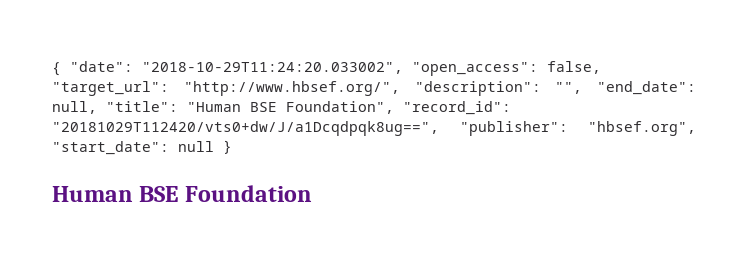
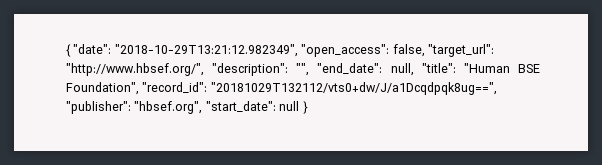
- { "date": "2018-10-29T11:24:20.033002", "open_access": false, "target_url": "http://www.hbsef.org/", "description": "", "end_date": null, "title": "Human BSE Foundation", "record_id": "20181029T112420/vts0+dw/J/a1Dcqdpqk8ug==", "publisher": "hbsef.org", "start_date": null }
+ { "date": "2018-10-29T13:21:12.982349", "open_access": false, "target_url": "http://www.hbsef.org/", "description": "", "end_date": null, "title": "Human BSE Foundation", "record_id": "20181029T132112/vts0+dw/J/a1Dcqdpqk8ug==", "publisher": "hbsef.org", "start_date": null }
- Human BSE Foundation

